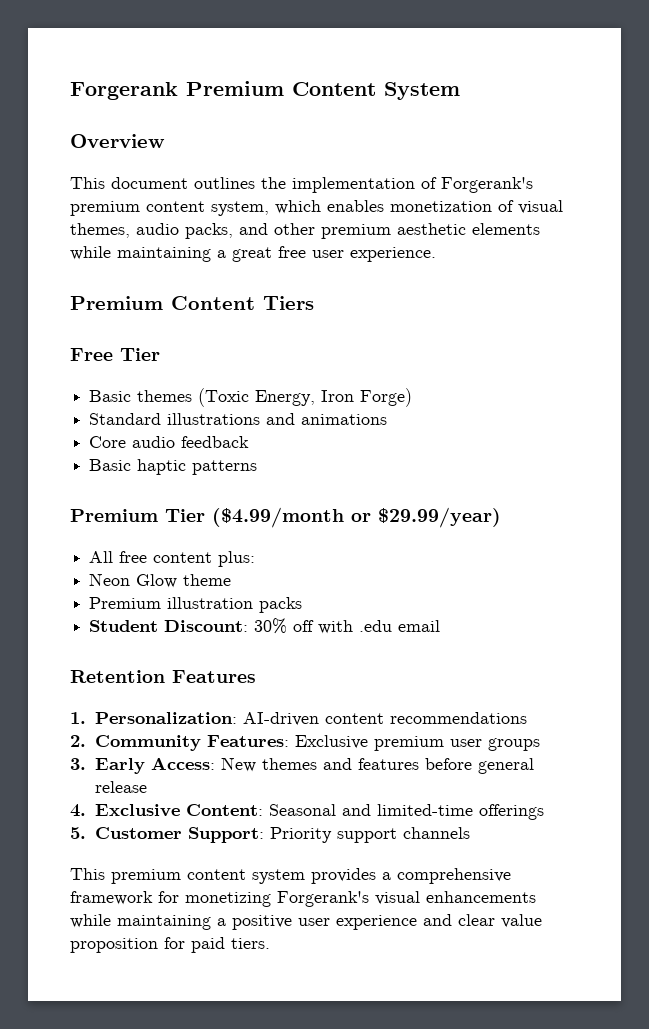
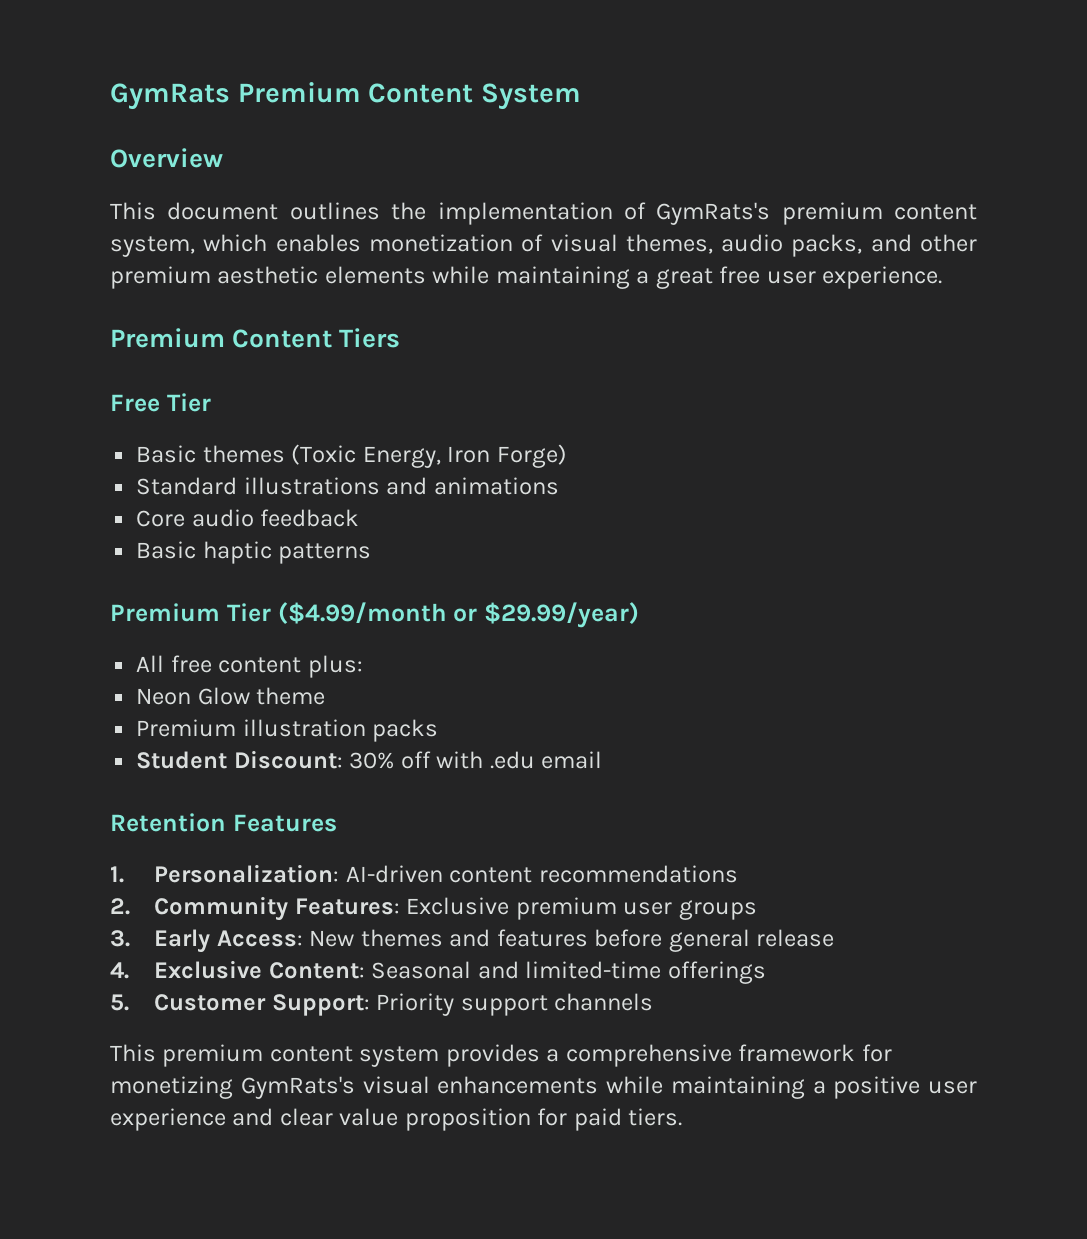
- Forgerank Premium Content System
+ GymRats Premium Content System
- This document outlines the implementation of Forgerank's premium content system, which enables monetization of visual themes, audio packs, and other premium aesthetic elements while maintaining a great free user experience.
+ This document outlines the implementation of GymRats's premium content system, which enables monetization of visual themes, audio packs, and other premium aesthetic elements while maintaining a great free user experience.
- This premium content system provides a comprehensive framework for monetizing Forgerank's visual enhancements while maintaining a positive user experience and clear value proposition for paid tiers.
+ This premium content system provides a comprehensive framework for monetizing GymRats's visual enhancements while maintaining a positive user experience and clear value proposition for paid tiers.

